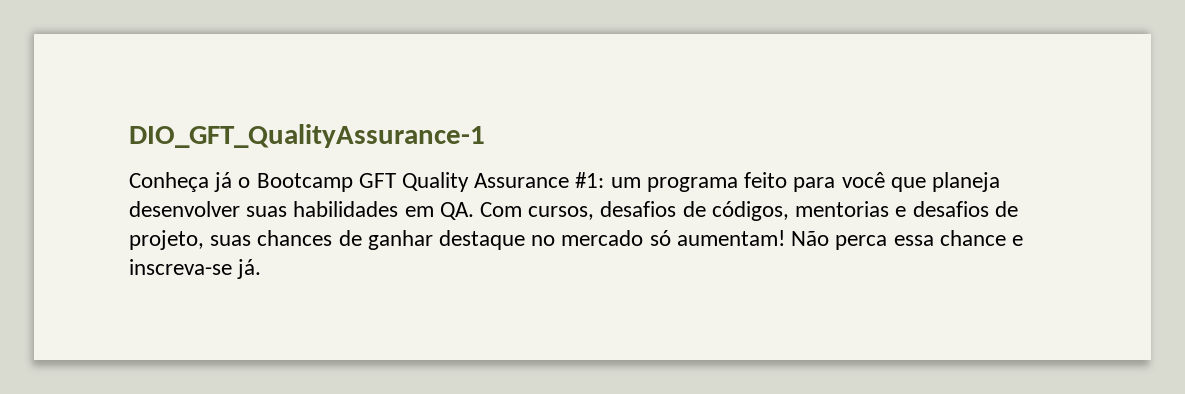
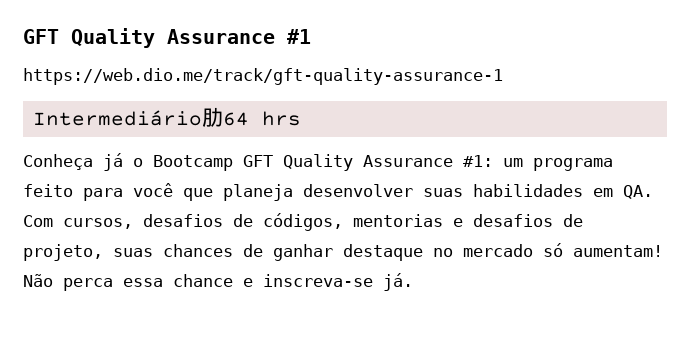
- DIO_GFT_QualityAssurance-1
+ GFT Quality Assurance #1
+ https://web.dio.me/track/gft-quality-assurance-1
+ Intermediário肋64 hrs

